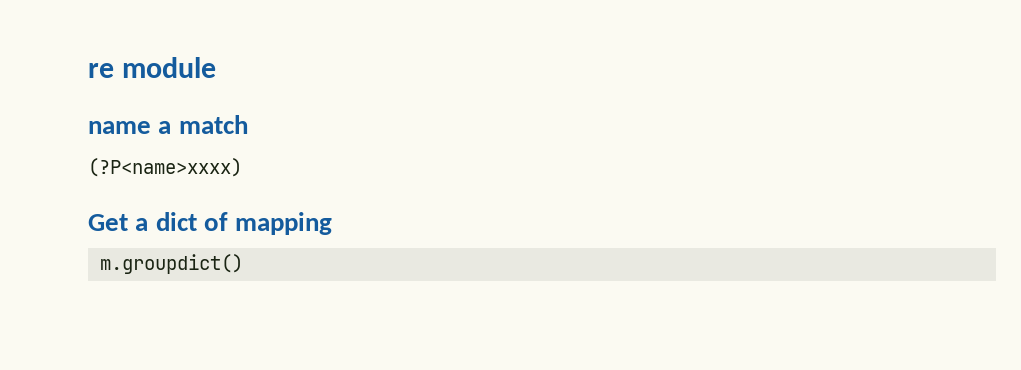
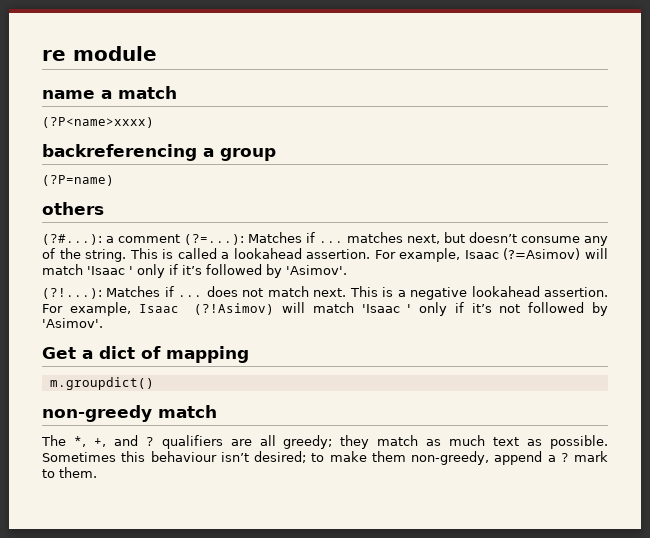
+ backreferencing a group
+ (?P=name)
+ others
+ (?#...): a comment (?=...): Matches if ... matches next, but doesn’t consume any of the string. This is called a lookahead assertion. For example, Isaac (?=Asimov) will match 'Isaac ' only if it’s followed by 'Asimov'.
+ (?!...): Matches if ... does not match next. This is a negative lookahead assertion. For example, Isaac (?!Asimov) will match 'Isaac ' only if it’s not followed by 'Asimov'.
+ non-greedy match
+ The *, +, and ? qualifiers are all greedy; they match as much text as possible. Sometimes this behaviour isn’t desired; to make them non-greedy, append a ? mark to them.

